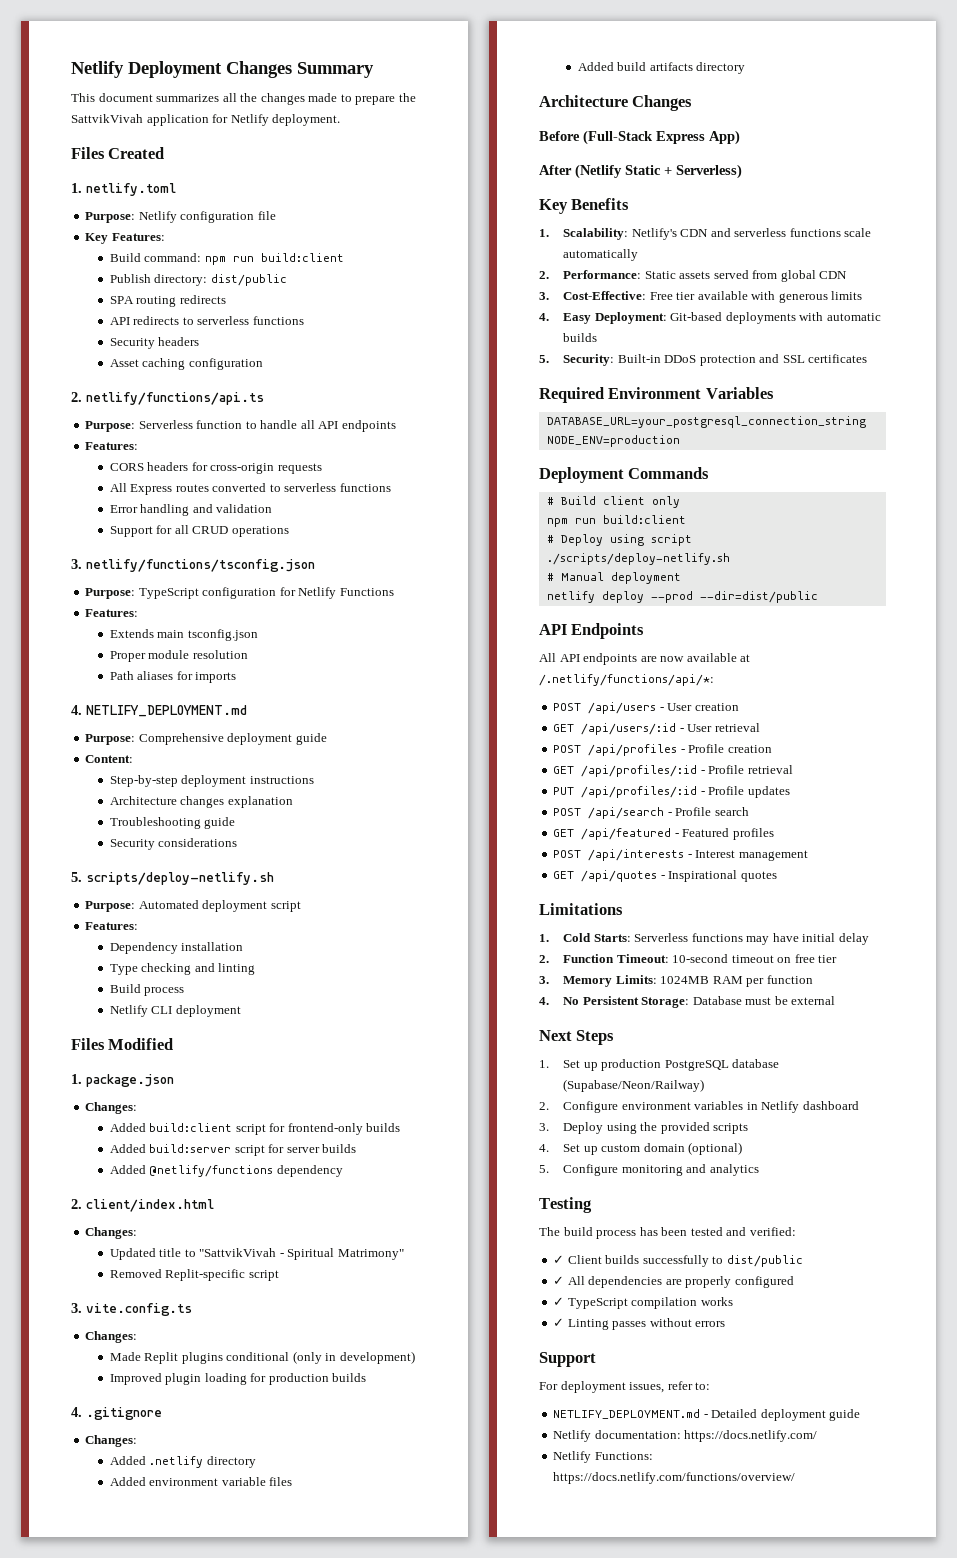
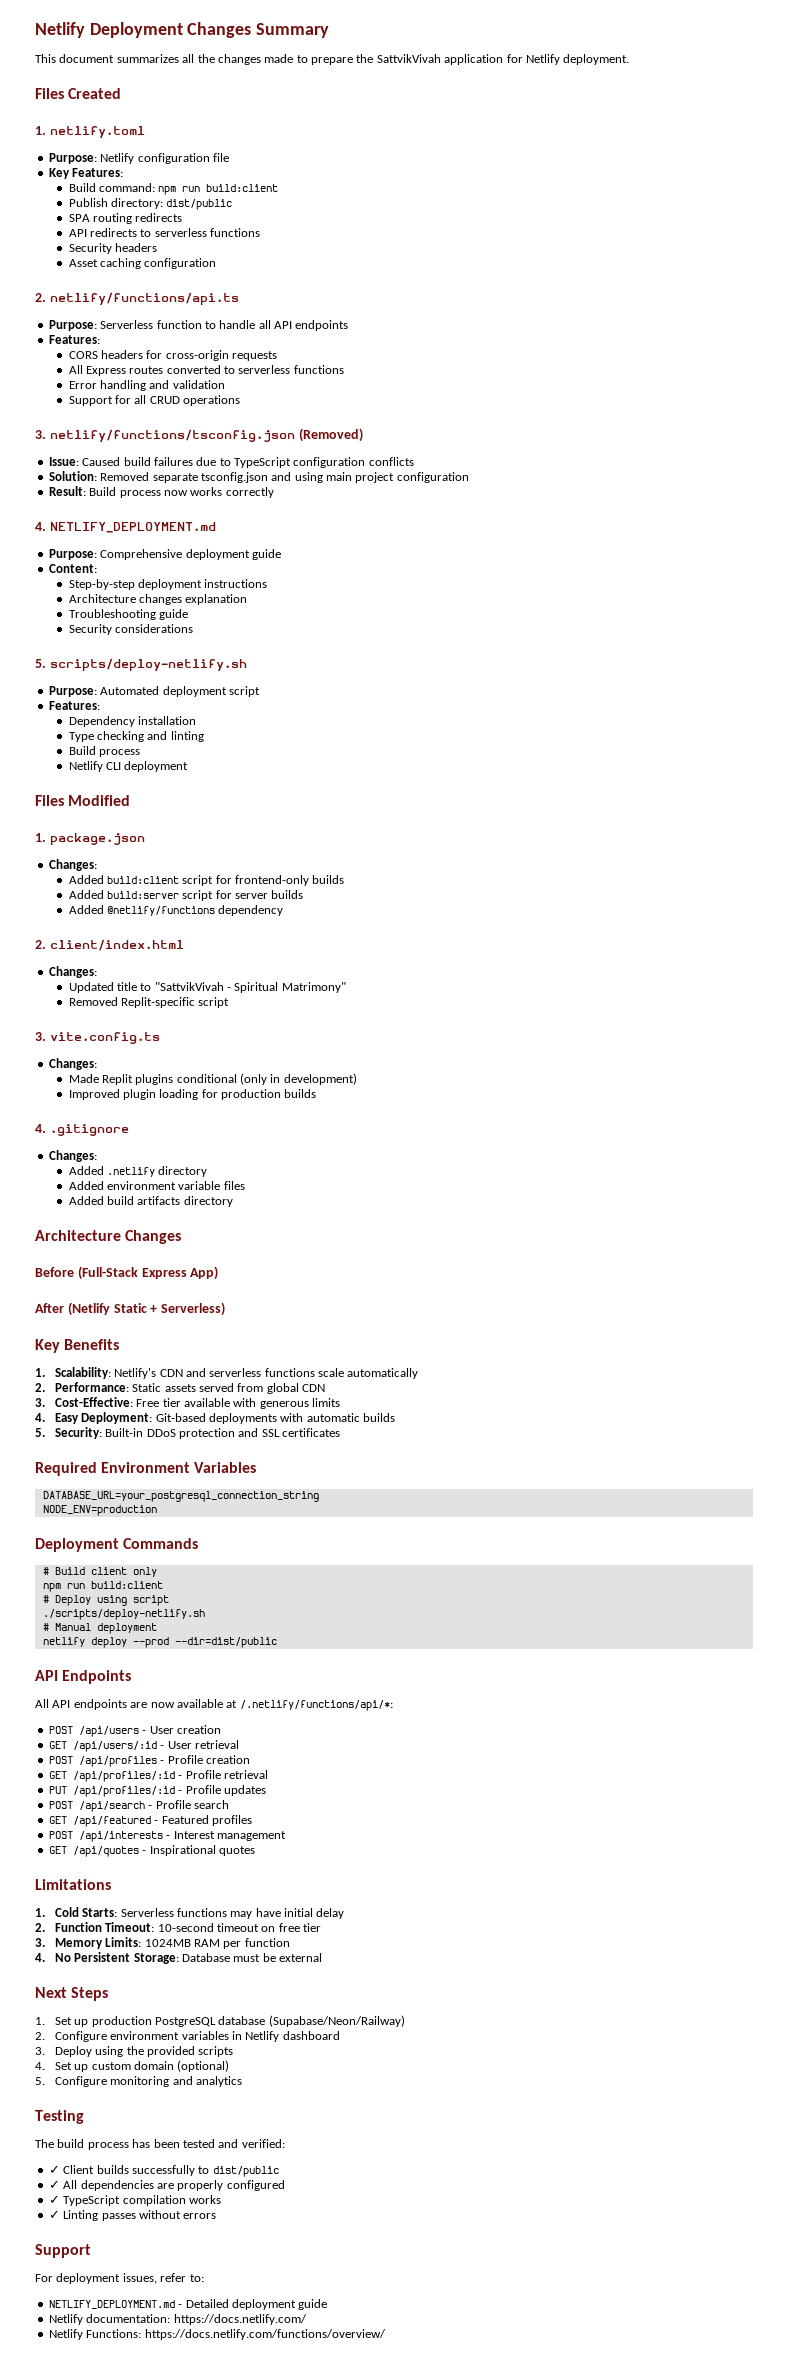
- 3. netlify/functions/tsconfig.json
- Purpose: TypeScript configuration for Netlify Functions
- Features:
- Extends main tsconfig.json
- Proper module resolution
- Path aliases for imports
+ 3. netlify/functions/tsconfig.json (Removed)
+ Issue: Caused build failures due to TypeScript configuration conflicts
+ Solution: Removed separate tsconfig.json and using main project configuration
+ Result: Build process now works correctly

